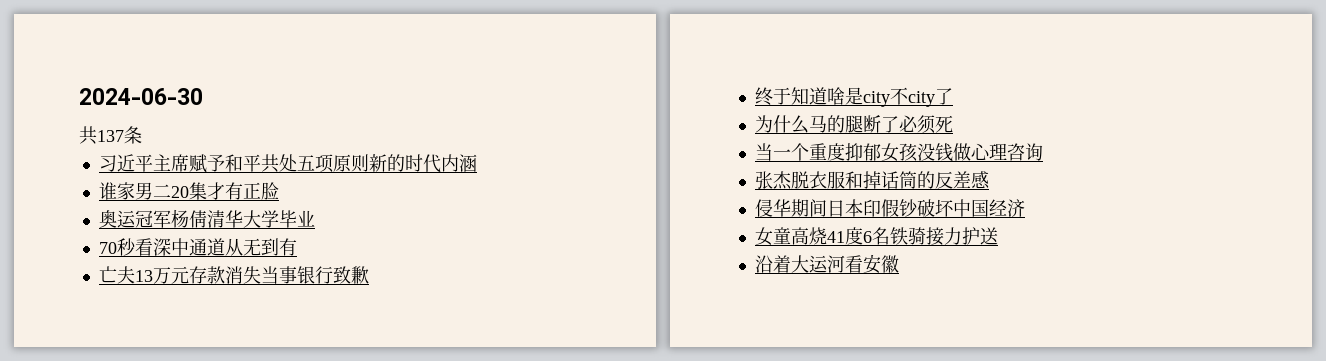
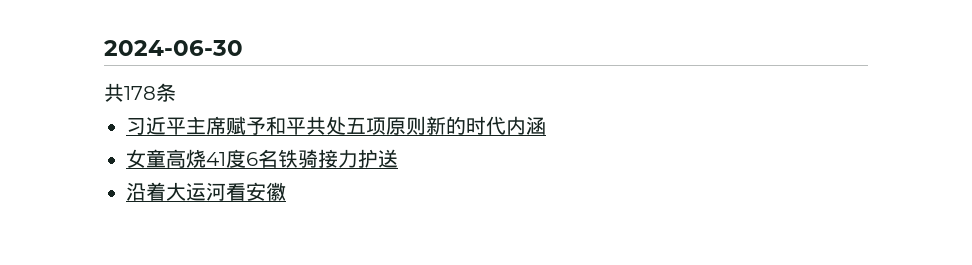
- 共137条
+ 共178条
- 谁家男二20集才有正脸
- 奥运冠军杨倩清华大学毕业
- 70秒看深中通道从无到有
- 亡夫13万元存款消失当事银行致歉
- 终于知道啥是city不city了
- 为什么马的腿断了必须死
- 当一个重度抑郁女孩没钱做心理咨询
- 张杰脱衣服和掉话筒的反差感
- 侵华期间日本印假钞破坏中国经济

